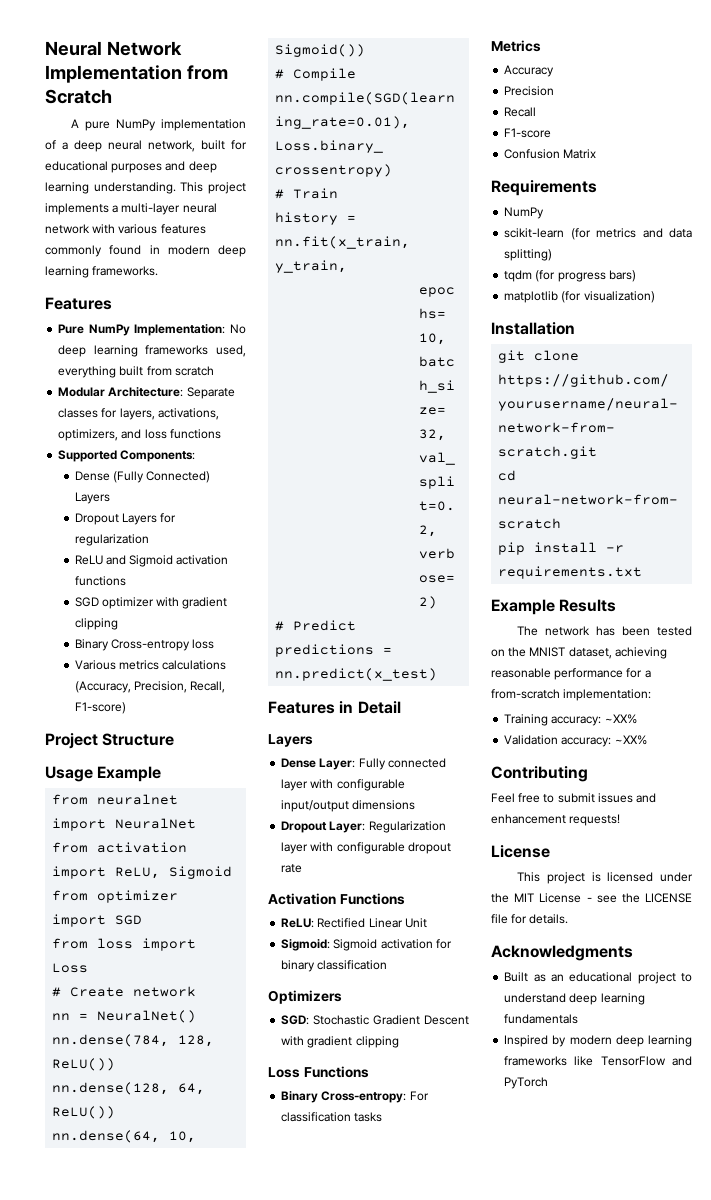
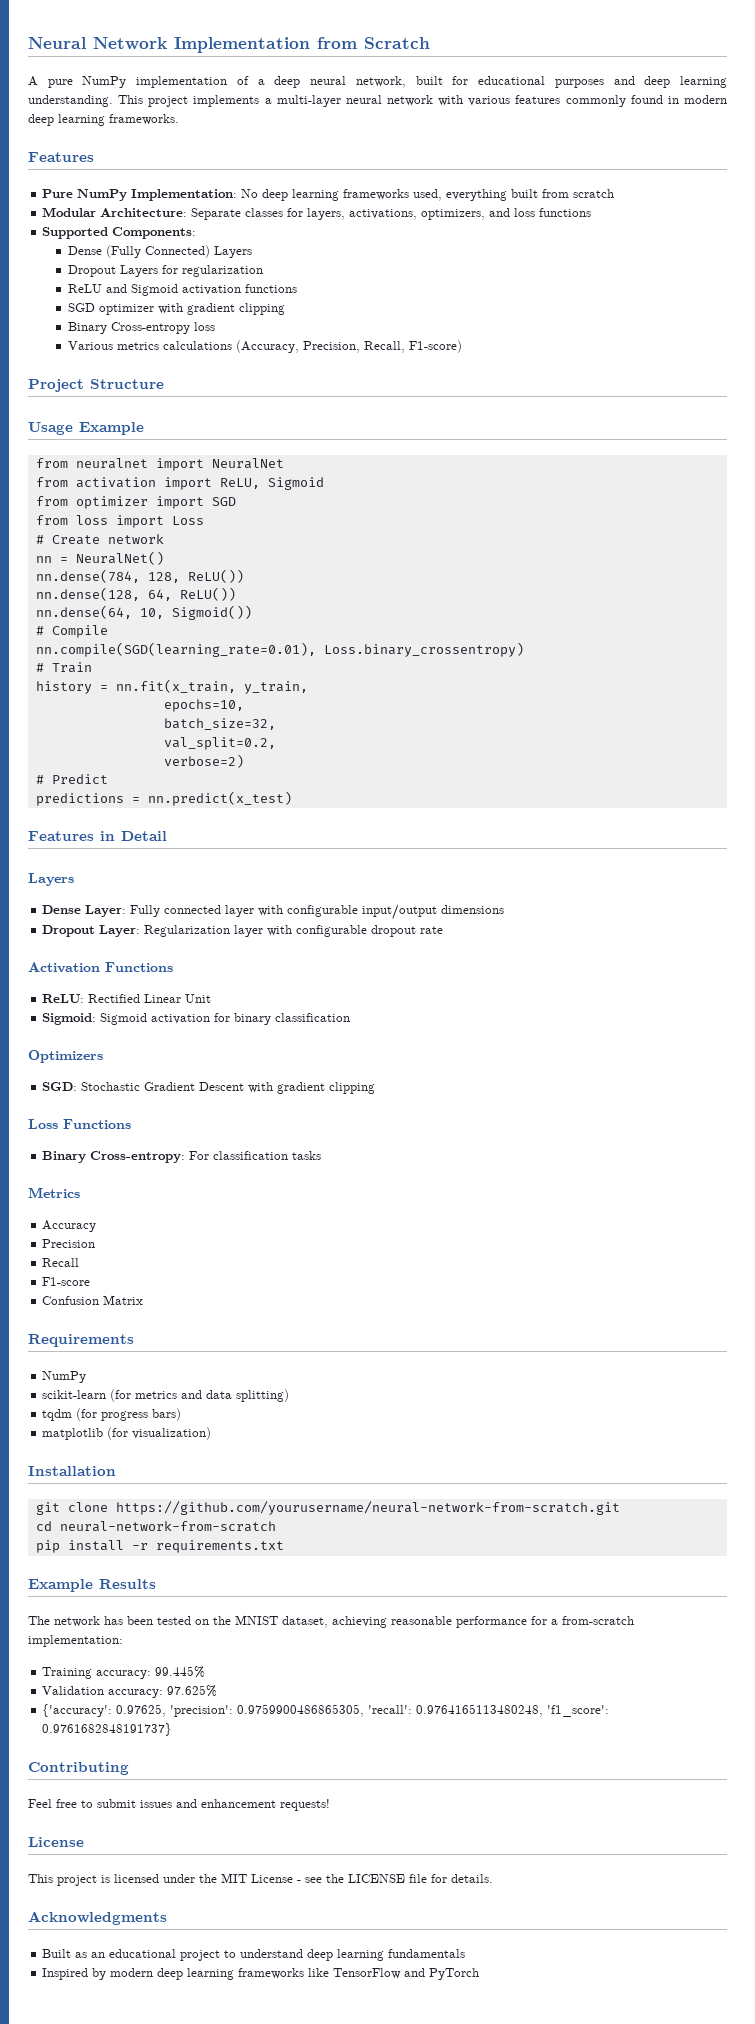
- Training accuracy: ~XX%
+ Training accuracy: 99.445%
- Validation accuracy: ~XX%
+ Validation accuracy: 97.625%
+ {'accuracy': 0.97625, 'precision': 0.9759900486865305, 'recall': 0.9764165113480248, 'f1_score': 0.9761682848191737}

